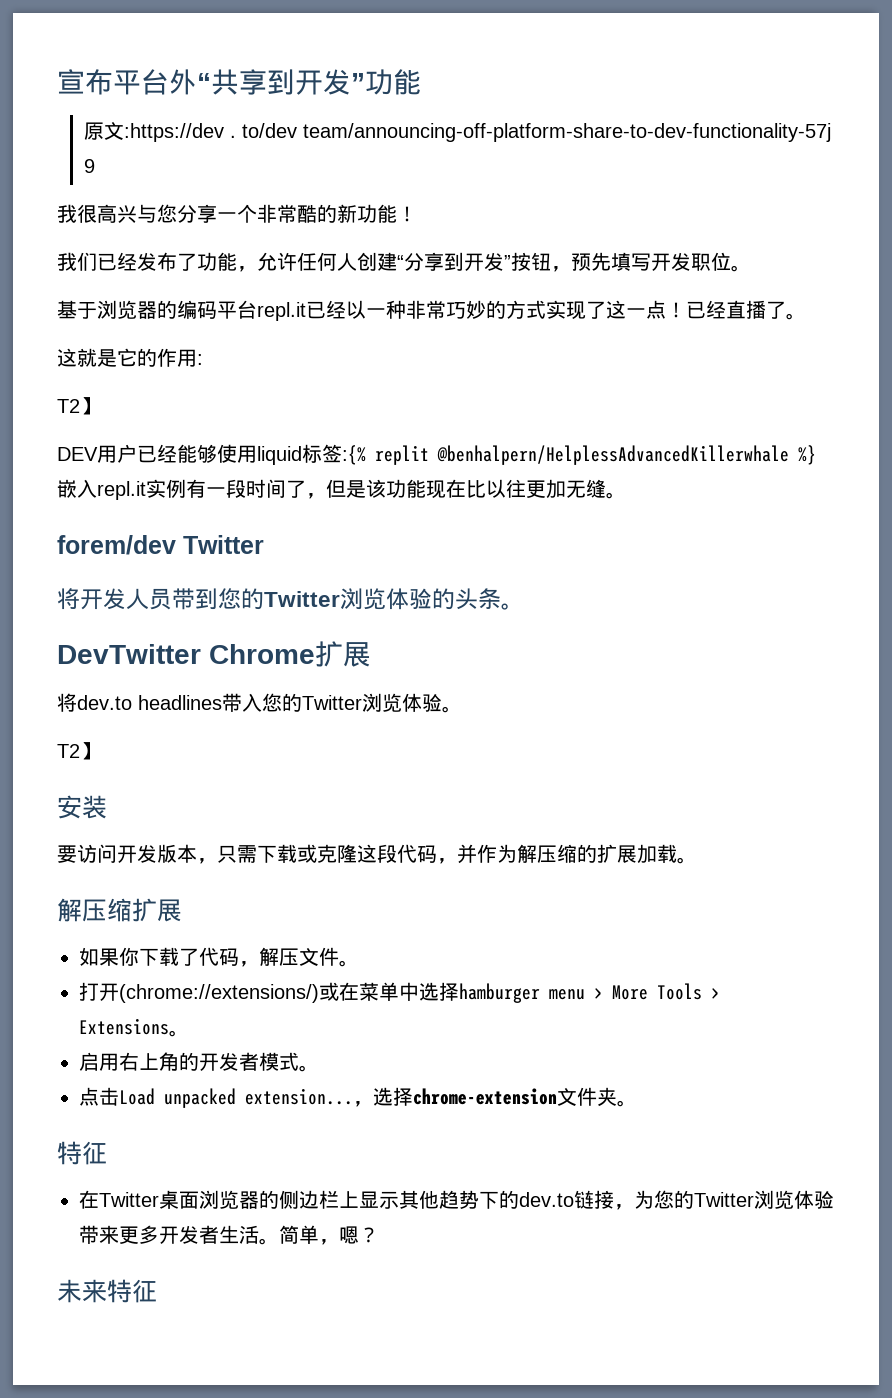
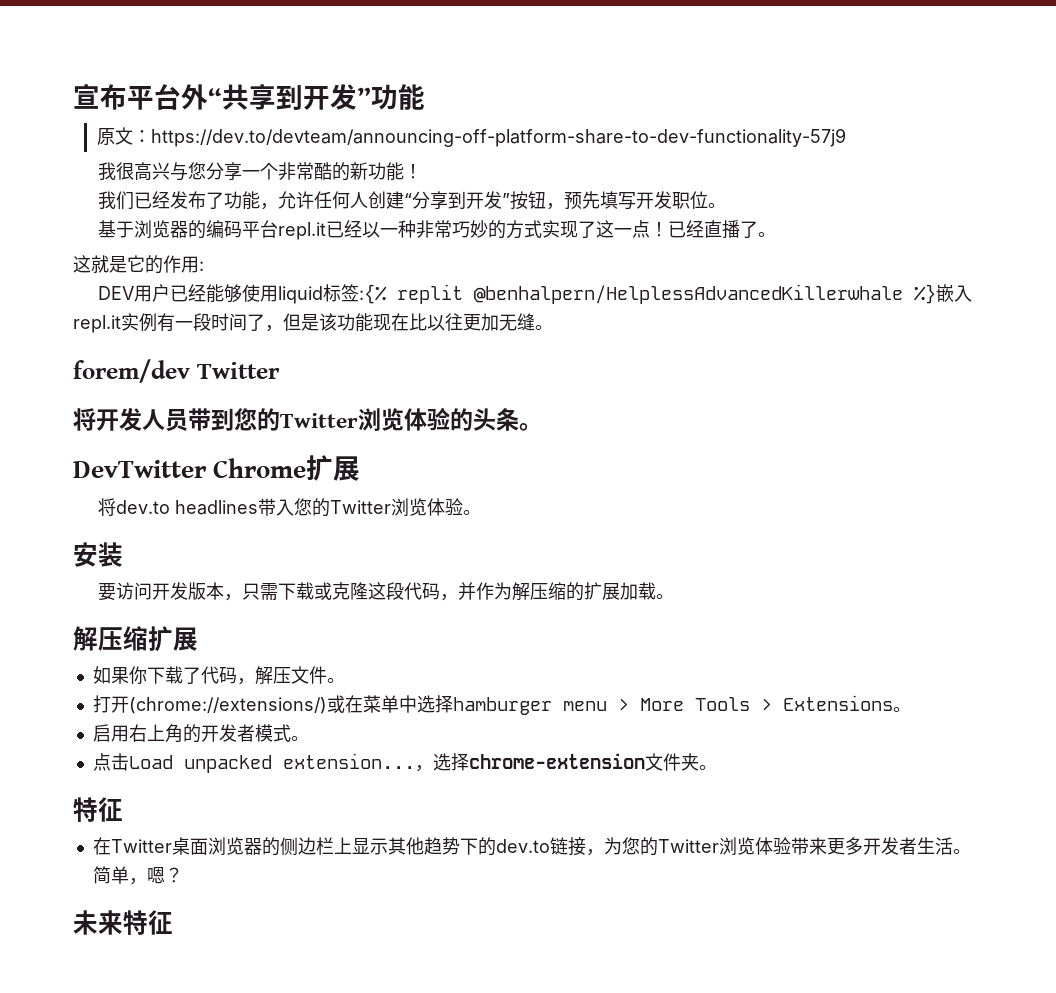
- 原文:https://dev . to/dev team/announcing-off-platform-share-to-dev-functionality-57j 9
+ 原文：https://dev.to/devteam/announcing-off-platform-share-to-dev-functionality-57j9
  这就是它的作用:
- T2】
  将dev.to headlines带入您的Twitter浏览体验。
- T2】

